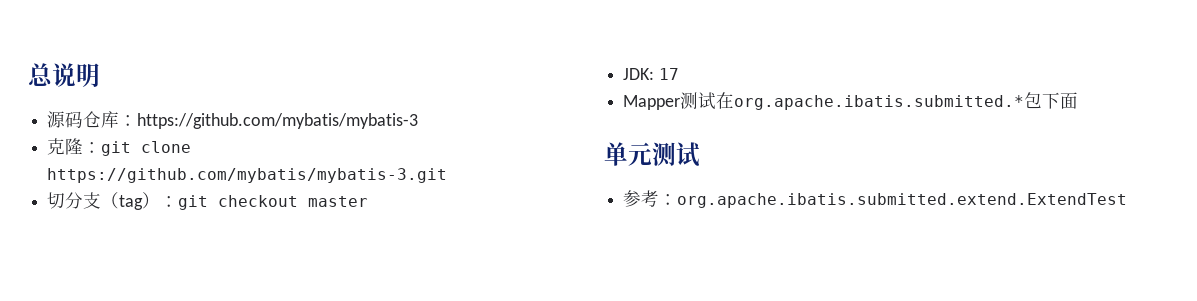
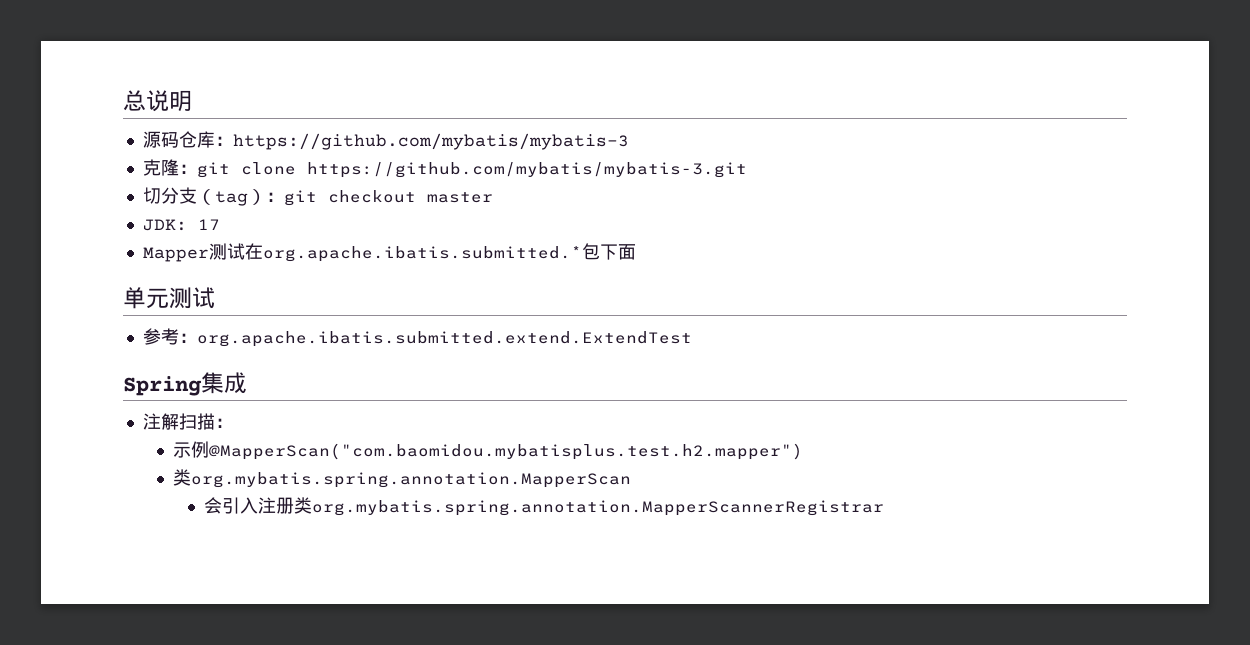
+ Spring集成
+ 注解扫描：
+ 示例@MapperScan("com.baomidou.mybatisplus.test.h2.mapper")
+ 类org.mybatis.spring.annotation.MapperScan
+ 会引入注册类org.mybatis.spring.annotation.MapperScannerRegistrar

